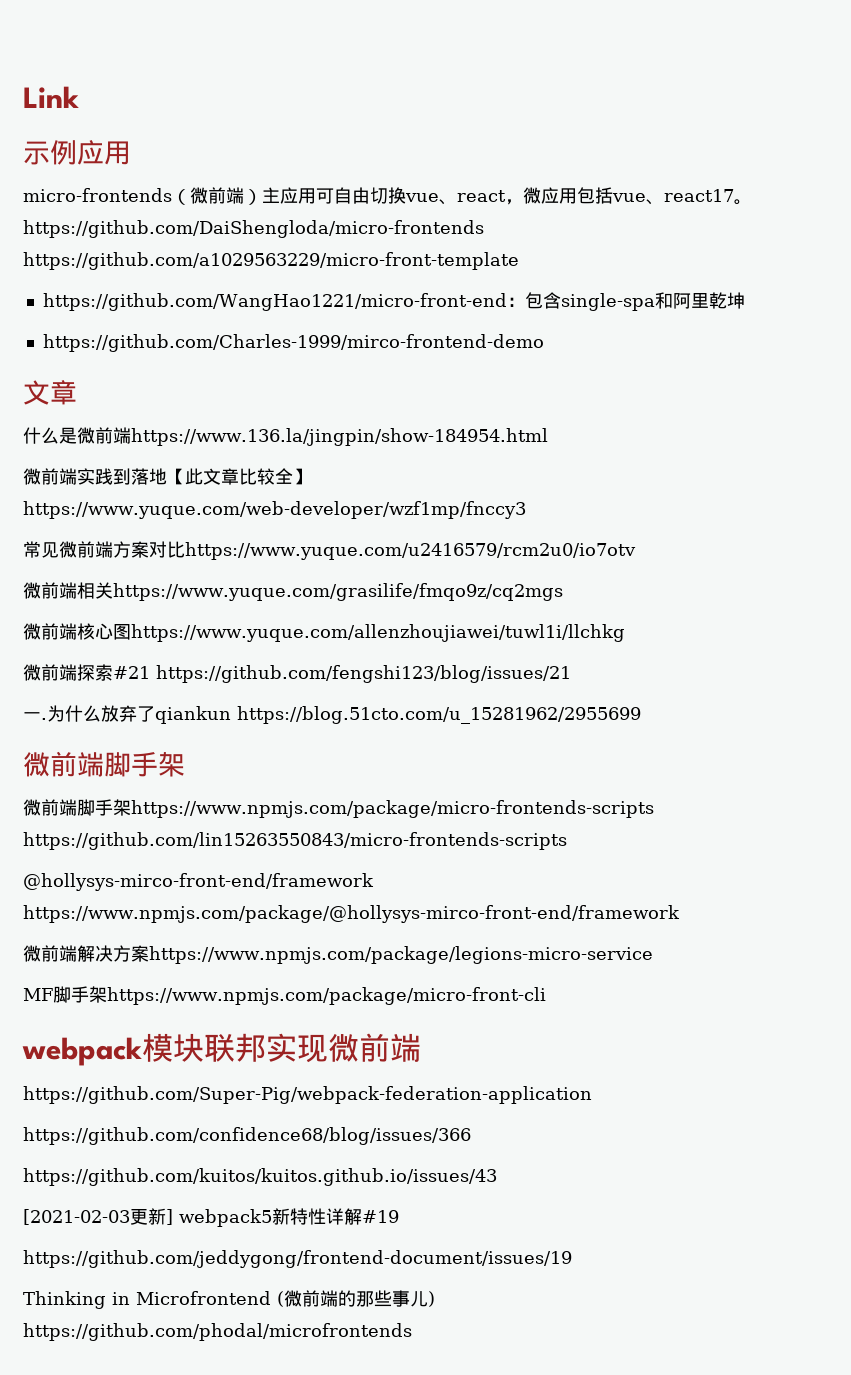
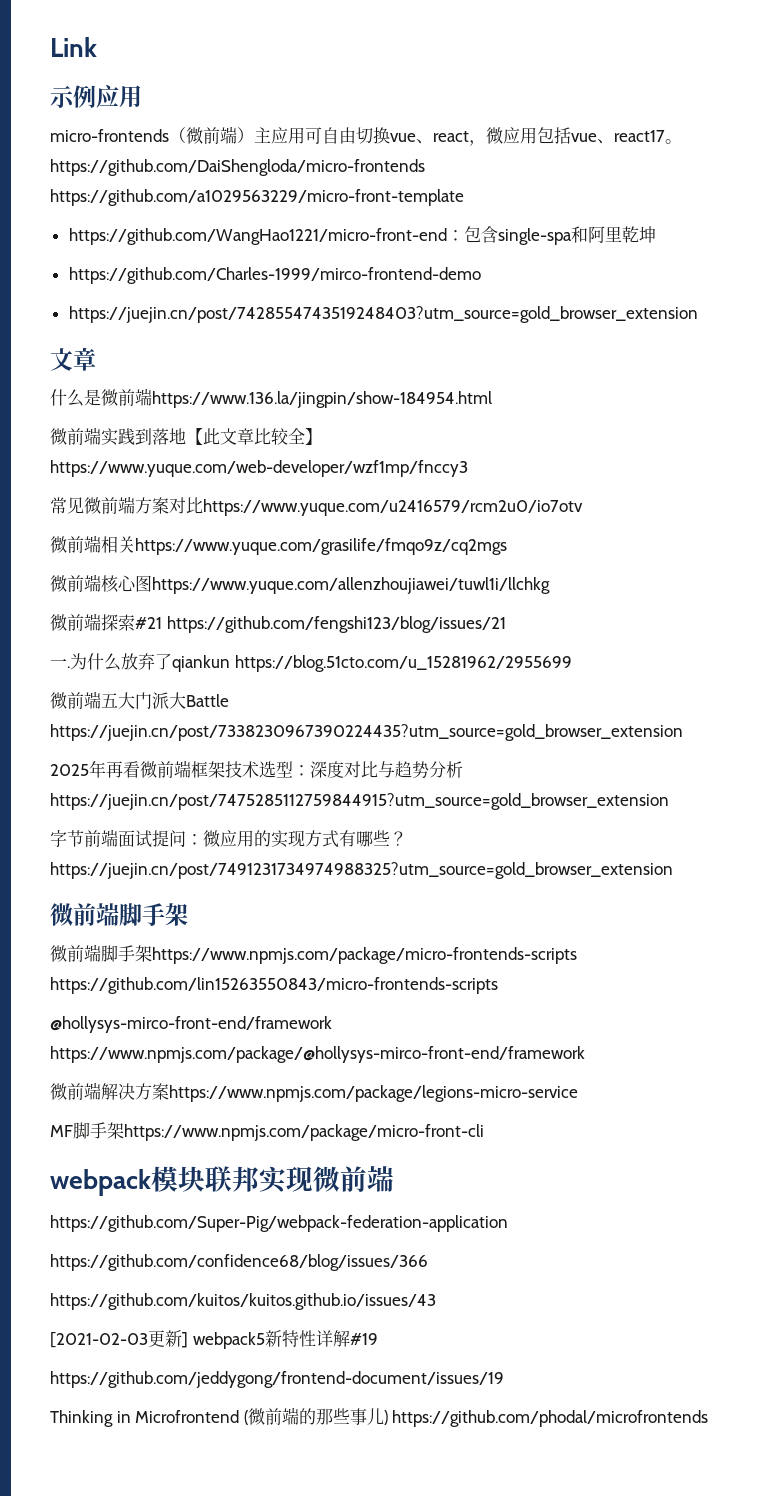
+ https://juejin.cn/post/7428554743519248403?utm_source=gold_browser_extension
+ 微前端五大门派大Battle https://juejin.cn/post/7338230967390224435?utm_source=gold_browser_extension
+ 2025年再看微前端框架技术选型：深度对比与趋势分析https://juejin.cn/post/7475285112759844915?utm_source=gold_browser_extension
+ 字节前端面试提问：微应用的实现方式有哪些？https://juejin.cn/post/7491231734974988325?utm_source=gold_browser_extension

